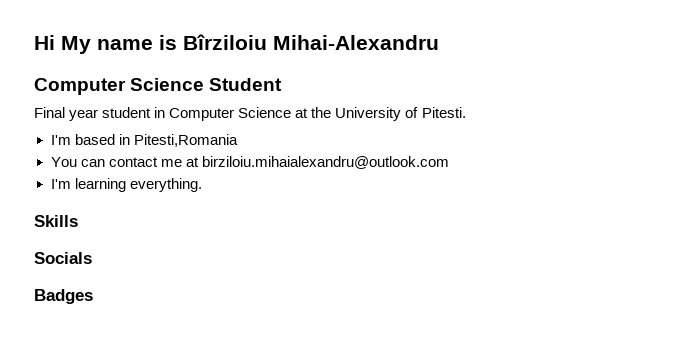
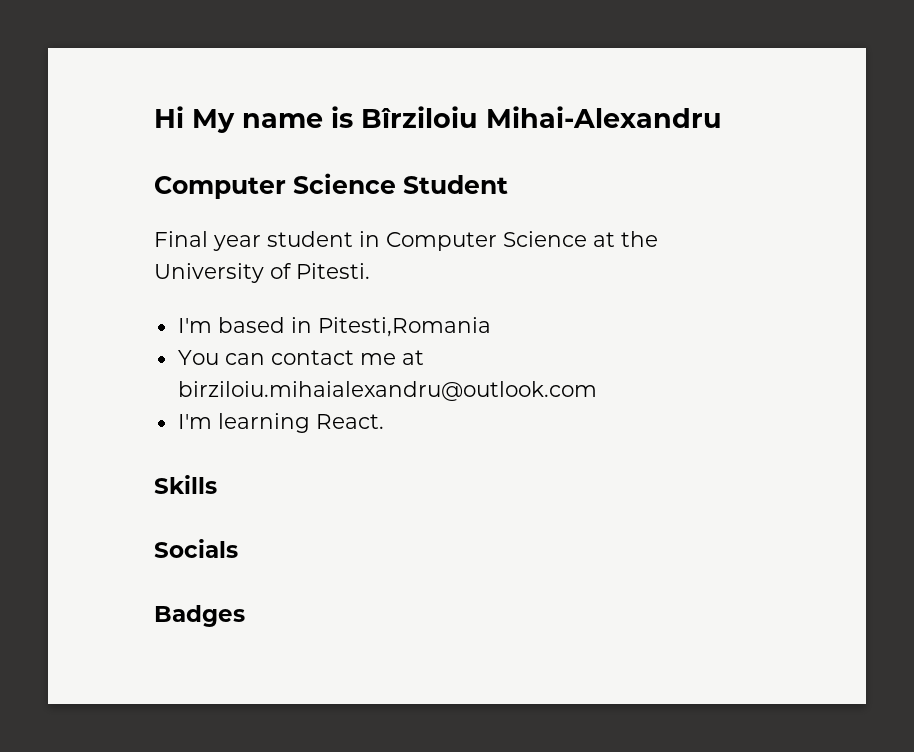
- I'm learning everything.
+ I'm learning React.

